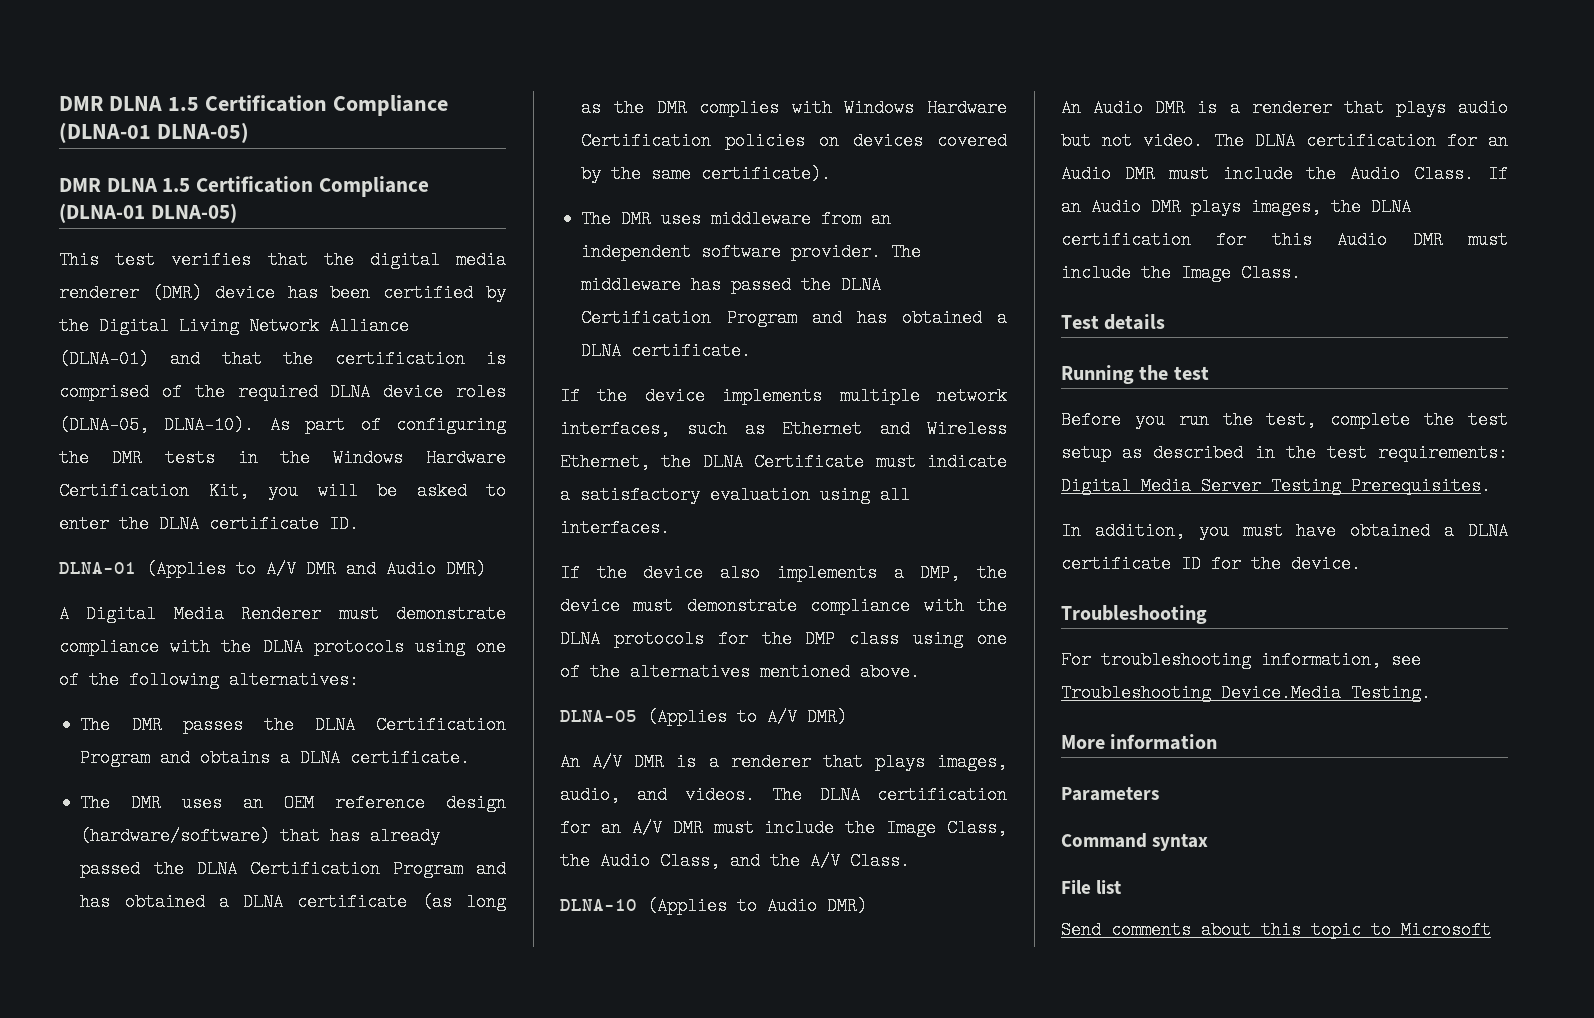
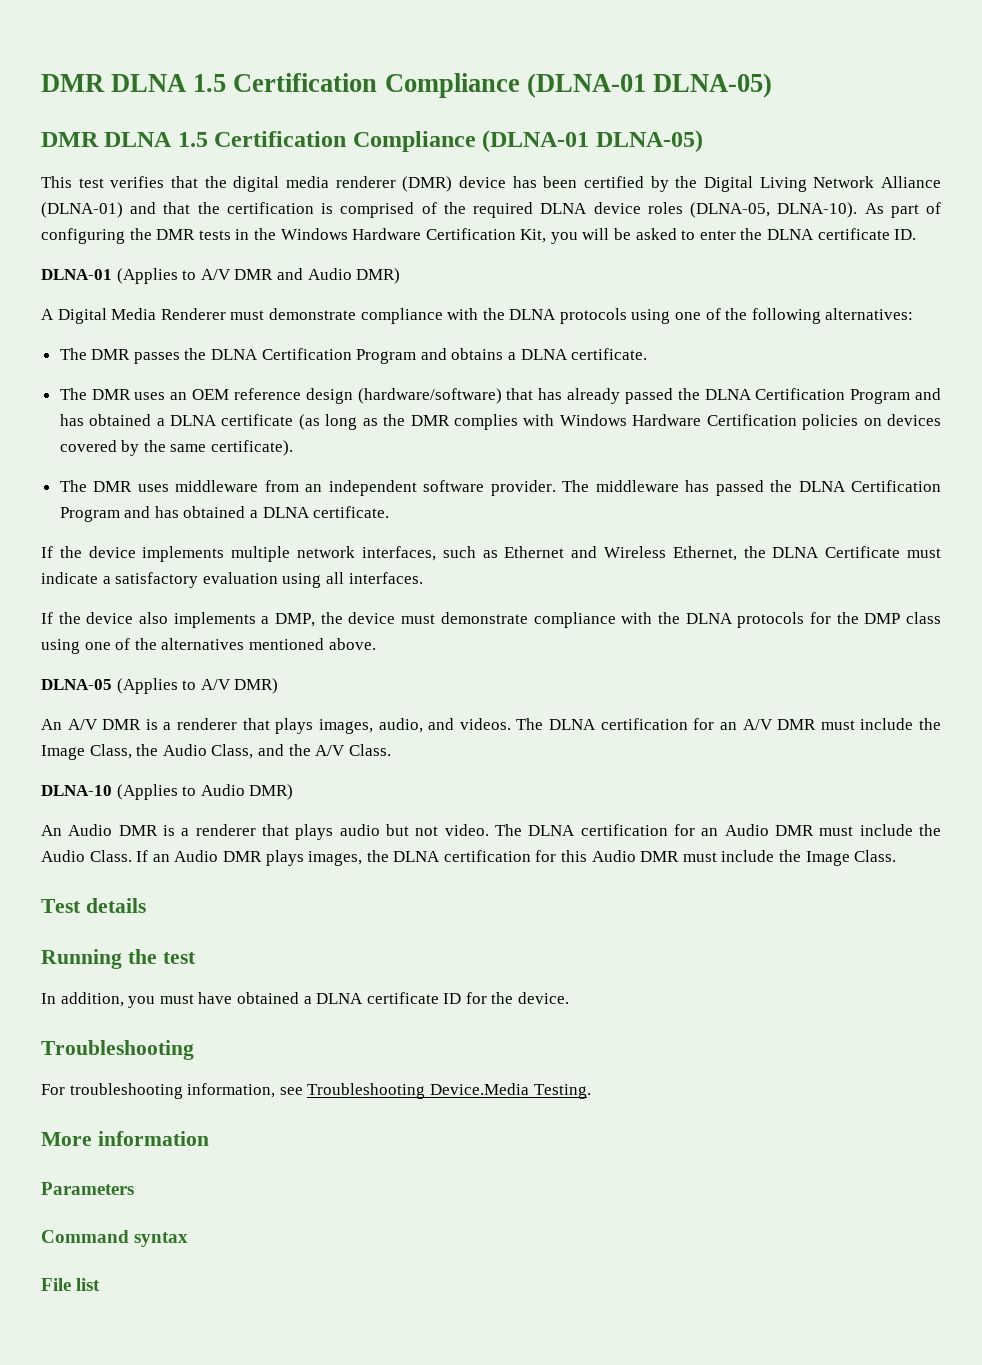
- Before you run the test, complete the test setup as described in the test requirements: Digital Media Server Testing Prerequisites.
- Send comments about this topic to Microsoft

